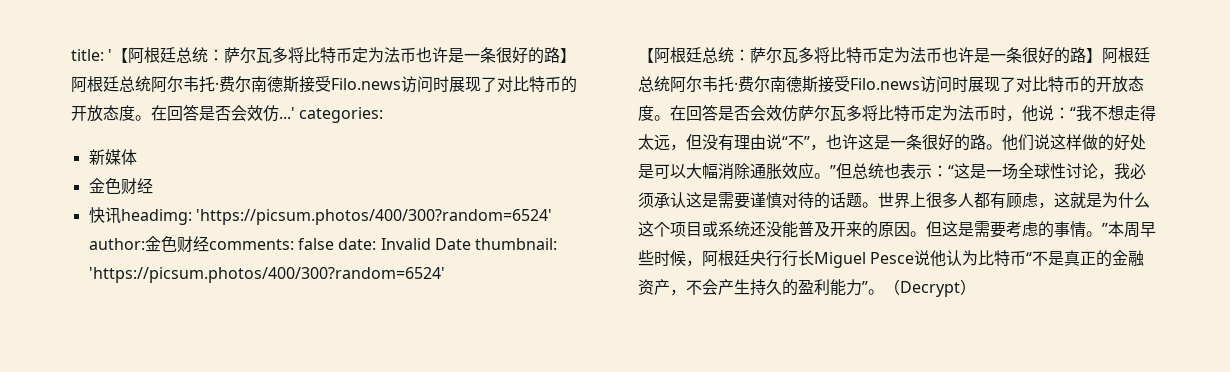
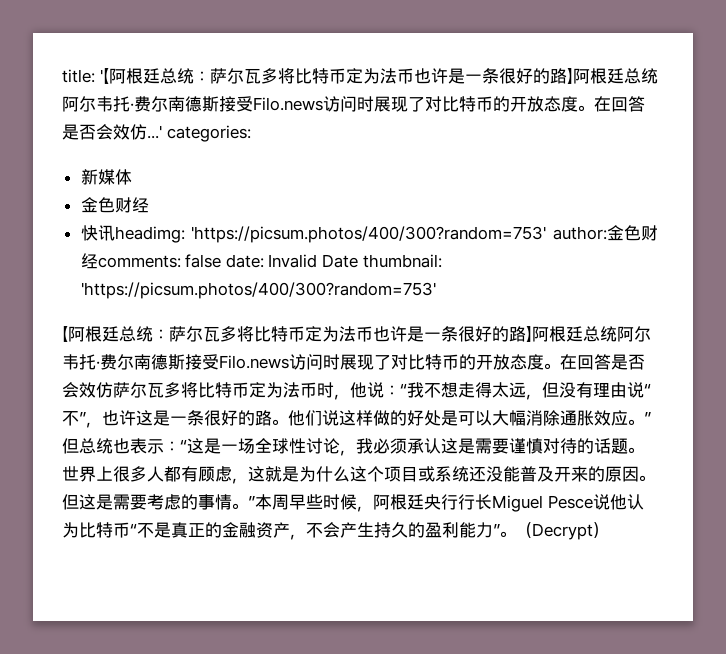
- 快讯headimg: 'https://picsum.photos/400/300?random=6524' author:金色财经comments: false date: Invalid Date thumbnail: 'https://picsum.photos/400/300?random=6524'
+ 快讯headimg: 'https://picsum.photos/400/300?random=753' author:金色财经comments: false date: Invalid Date thumbnail: 'https://picsum.photos/400/300?random=753'

